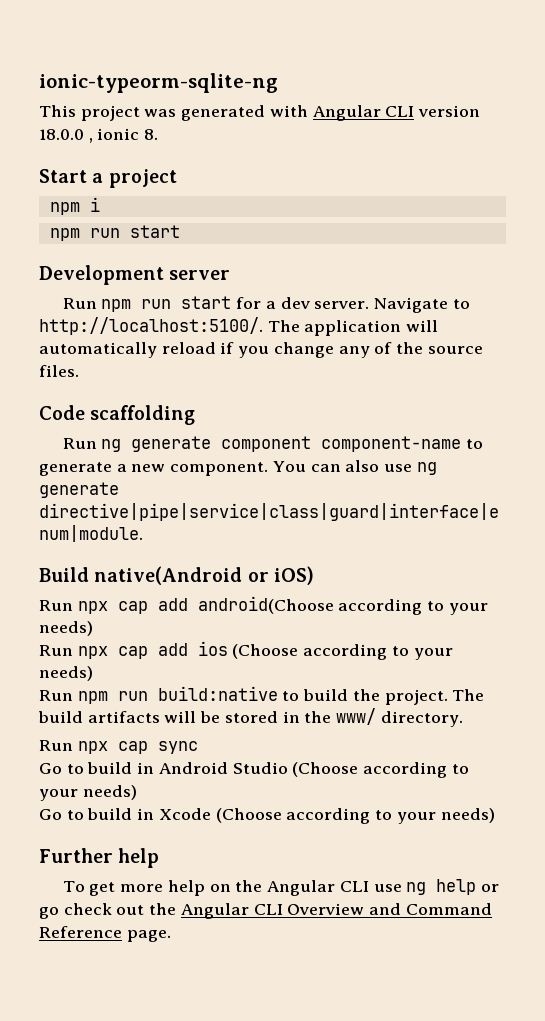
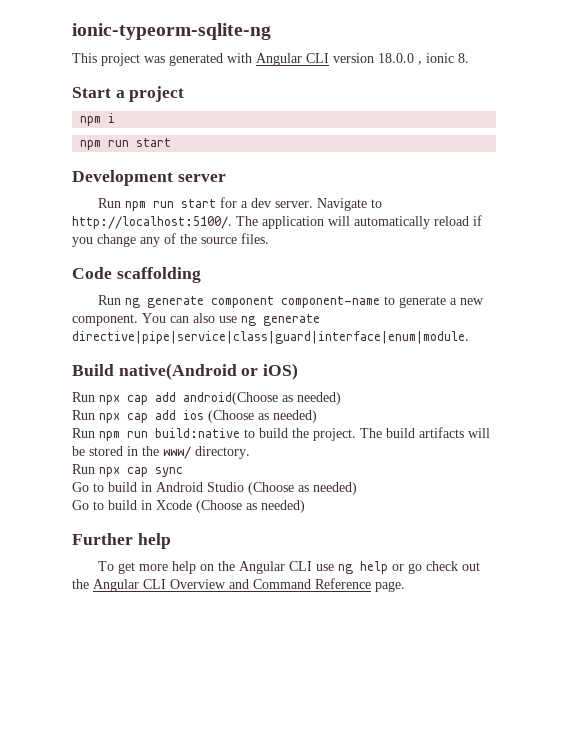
- Run npx cap add android(Choose according to your needs)
+ Run npx cap add android(Choose as needed)
- Run npx cap add ios (Choose according to your needs)
+ Run npx cap add ios (Choose as needed)
- Go to build in Android Studio (Choose according to your needs)
+ Go to build in Android Studio (Choose as needed)
- Go to build in Xcode (Choose according to your needs)
+ Go to build in Xcode (Choose as needed)

